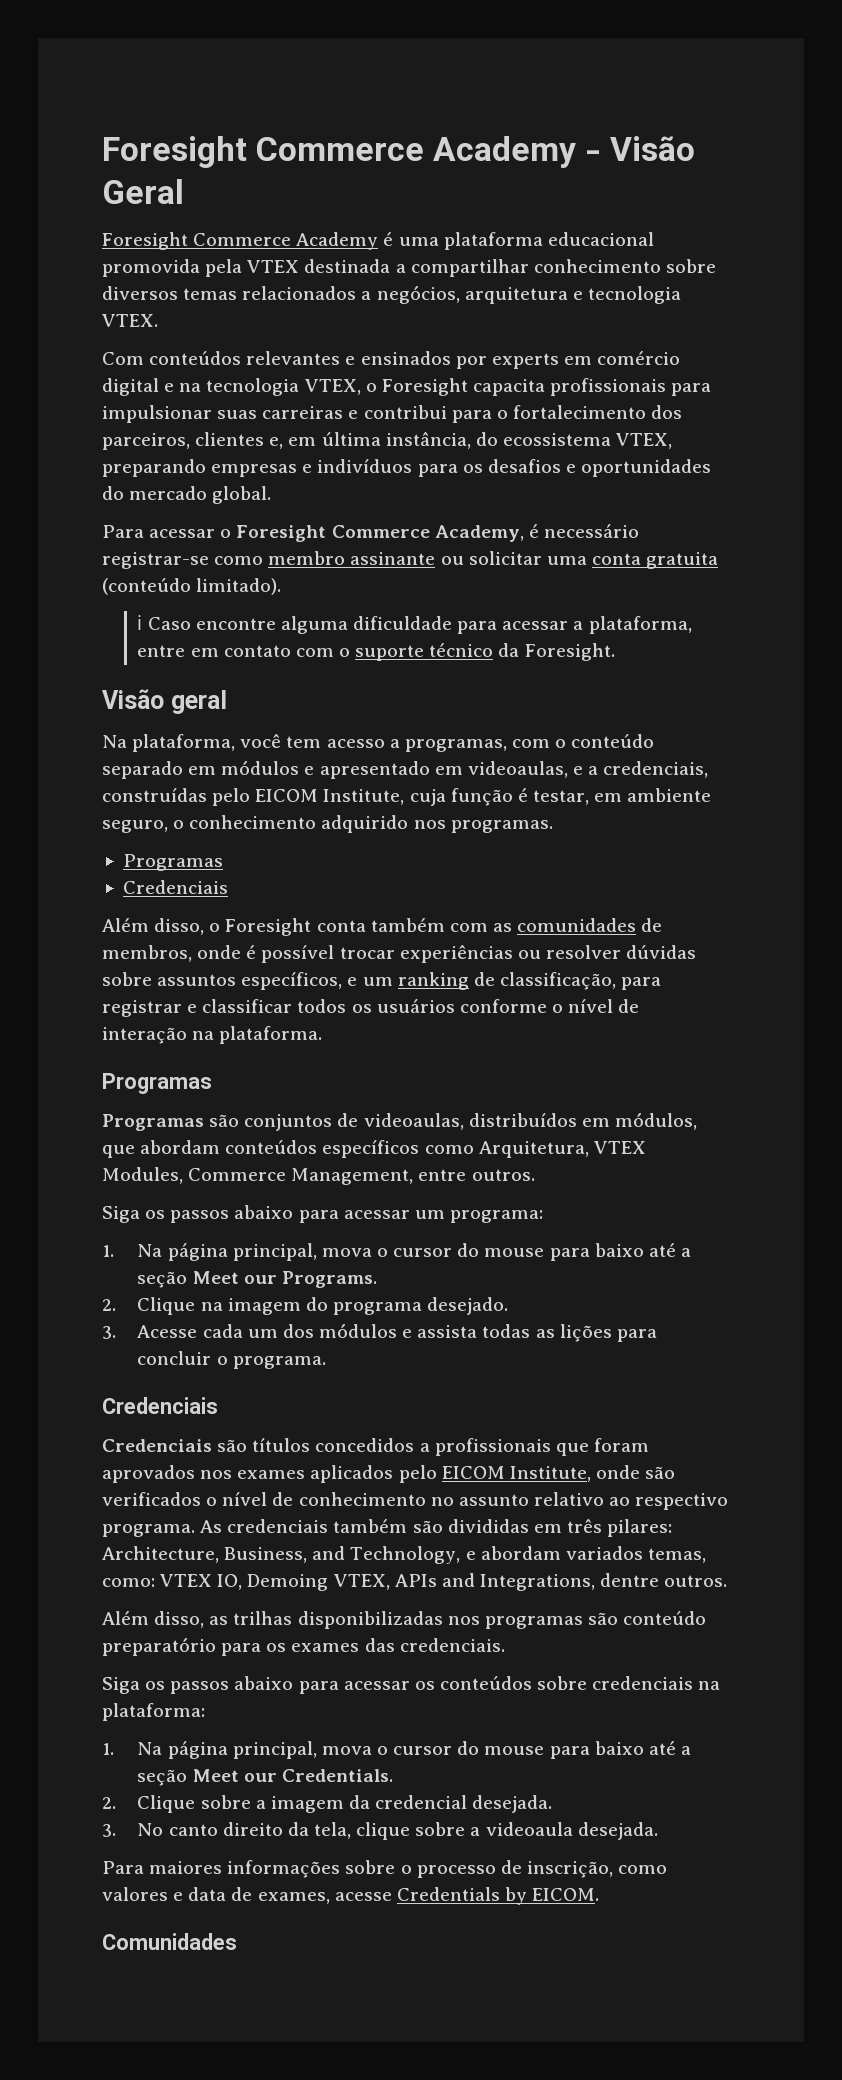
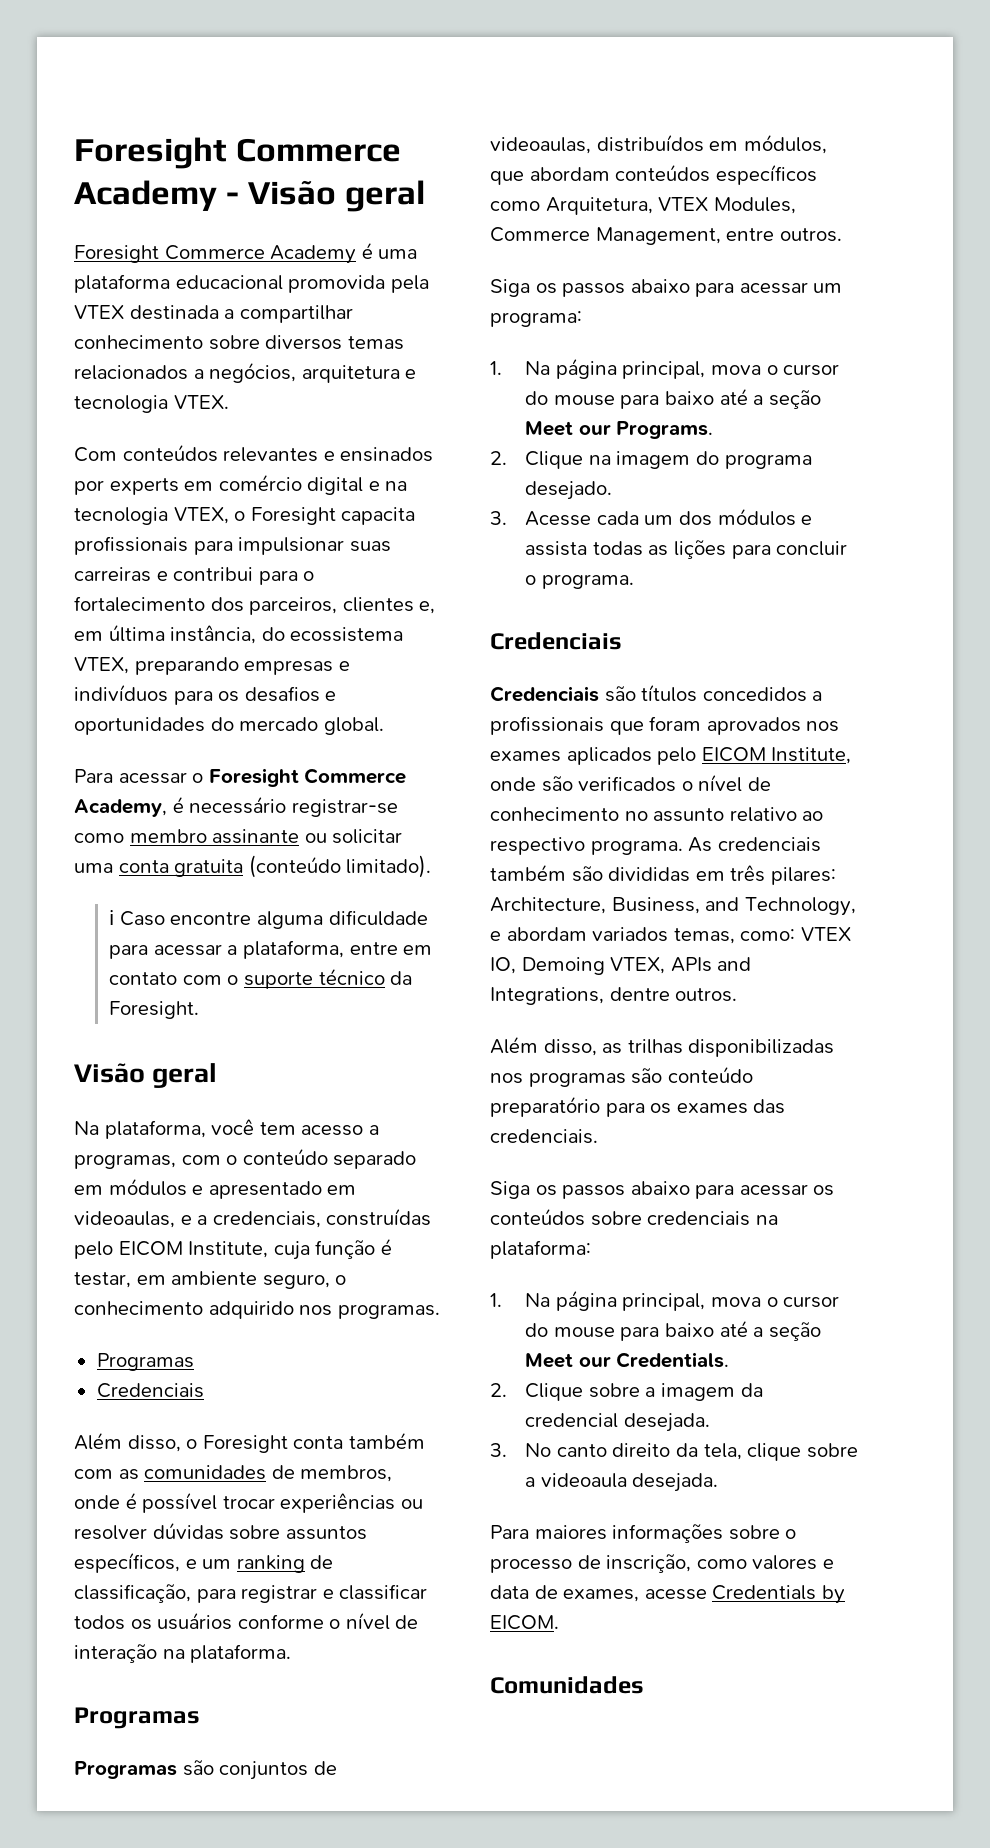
- Foresight Commerce Academy - Visão Geral
+ Foresight Commerce Academy - Visão geral

